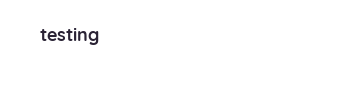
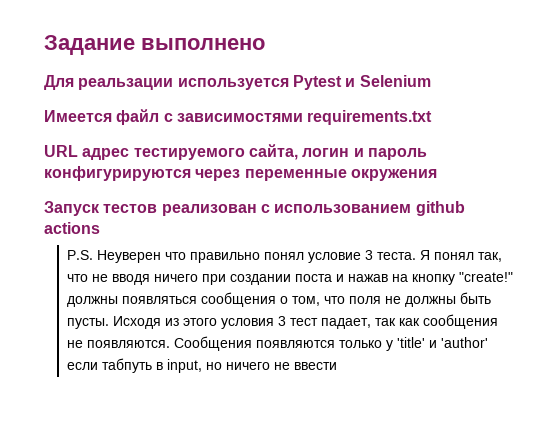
- testing
+ Задание выполнено
+ Для реальзации используется Pytest и Selenium
+ Имеется файл с зависимостями requirements.txt
+ URL адрес тестируемого сайта, логин и пароль конфигурируются через переменные окружения
+ Запуск тестов реализован с использованием github actions
+ P.S. Неуверен что правильно понял условие 3 теста. Я понял так, что не вводя ничего при создании поста и нажав на кнопку "create!" должны появляться сообщения о том, что поля не должны быть пусты. Исходя из этого условия 3 тест падает, так как сообщения не появляются. Сообщения появляются только у 'title' и 'author' если табпуть в input, но ничего не ввести

